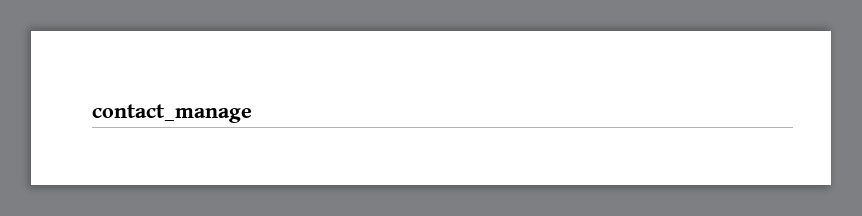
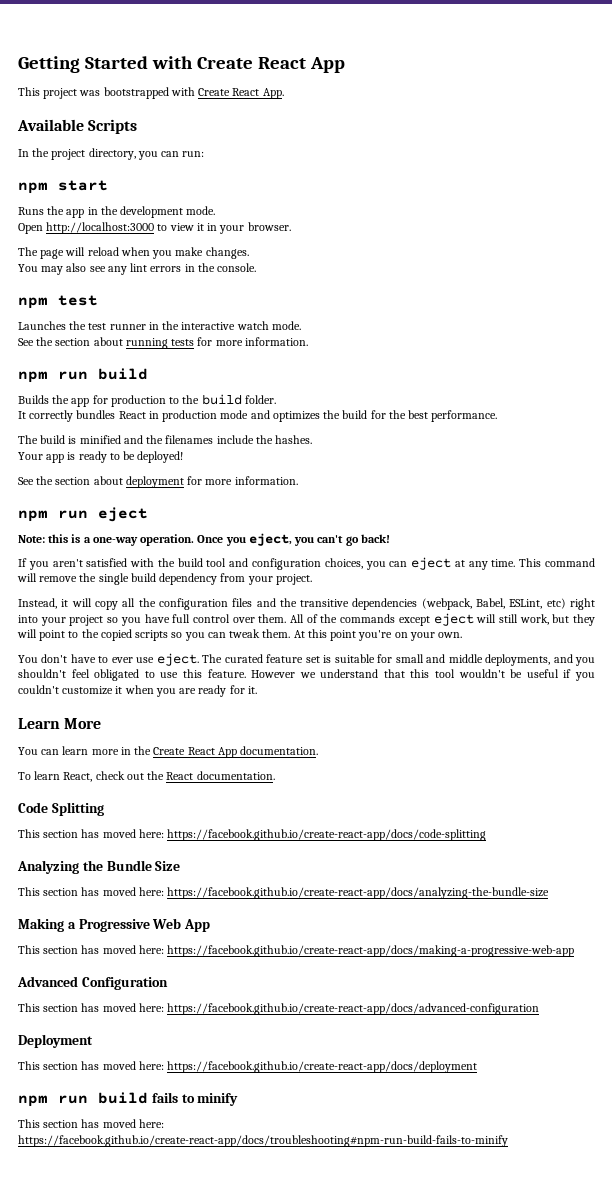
- contact_manage
+ Getting Started with Create React App
+ This project was bootstrapped with Create React App.
+ Available Scripts
+ In the project directory, you can run:
+ npm start
+ Runs the app in the development mode.
+ Open http://localhost:3000 to view it in your browser.
+ The page will reload when you make changes.
+ You may also see any lint errors in the console.
+ npm test
+ Launches the test runner in the interactive watch mode.
+ See the section about running tests for more information.
+ npm run build
+ Builds the app for production to the build folder.
+ It correctly bundles React in production mode and optimizes the build for the best performance.
+ The build is minified and the filenames include the hashes.
+ Your app is ready to be deployed!
+ See the section about deployment for more information.
+ npm run eject
+ Note: this is a one-way operation. Once you eject, you can't go back!
+ If you aren't satisfied with the build tool and configuration choices, you can eject at any time. This command will remove the single build dependency from your project.
+ Instead, it will copy all the configuration files and the transitive dependencies (webpack, Babel, ESLint, etc) right into your project so you have full control over them. All of the commands except eject will still work, but they will point to the copied scripts so you can tweak them. At this point you're on your own.
+ You don't have to ever use eject. The curated feature set is suitable for small and middle deployments, and you shouldn't feel obligated to use this feature. However we understand that this tool wouldn't be useful if you couldn't customize it when you are ready for it.
+ Learn More
+ You can learn more in the Create React App documentation.
+ To learn React, check out the React documentation.
+ Code Splitting
+ This section has moved here: https://facebook.github.io/create-react-app/docs/code-splitting
+ Analyzing the Bundle Size
+ This section has moved here: https://facebook.github.io/create-react-app/docs/analyzing-the-bundle-size
+ Making a Progressive Web App
+ This section has moved here: https://facebook.github.io/create-react-app/docs/making-a-progressive-web-app
+ Advanced Configuration
+ This section has moved here: https://facebook.github.io/create-react-app/docs/advanced-configuration
+ Deployment
+ This section has moved here: https://facebook.github.io/create-react-app/docs/deployment
+ npm run build fails to minify
+ This section has moved here: https://facebook.github.io/create-react-app/docs/troubleshooting#npm-run-build-fails-to-minify

